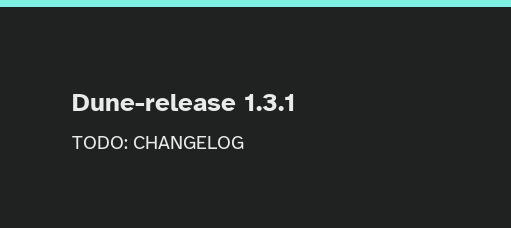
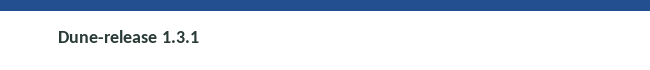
- TODO: CHANGELOG

